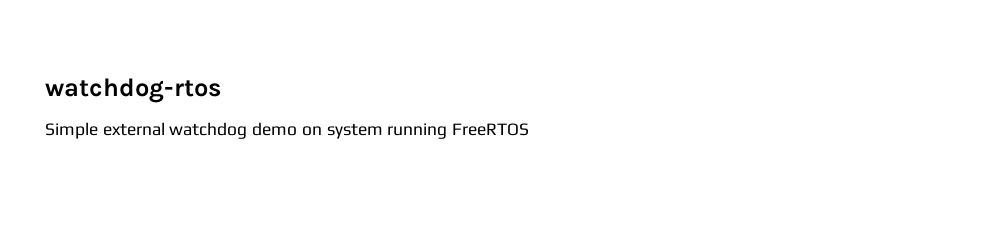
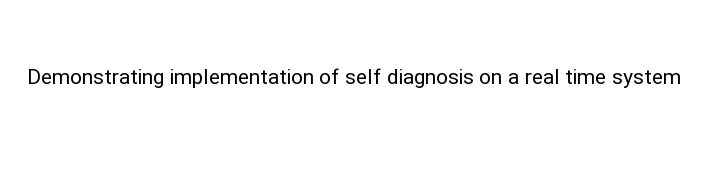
- watchdog-rtos
- Simple external watchdog demo on system running FreeRTOS
+ Demonstrating implementation of self diagnosis on a real time system

